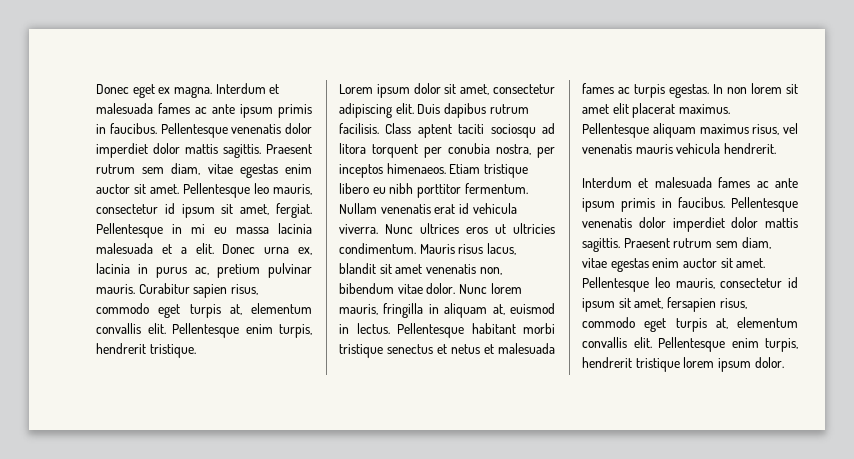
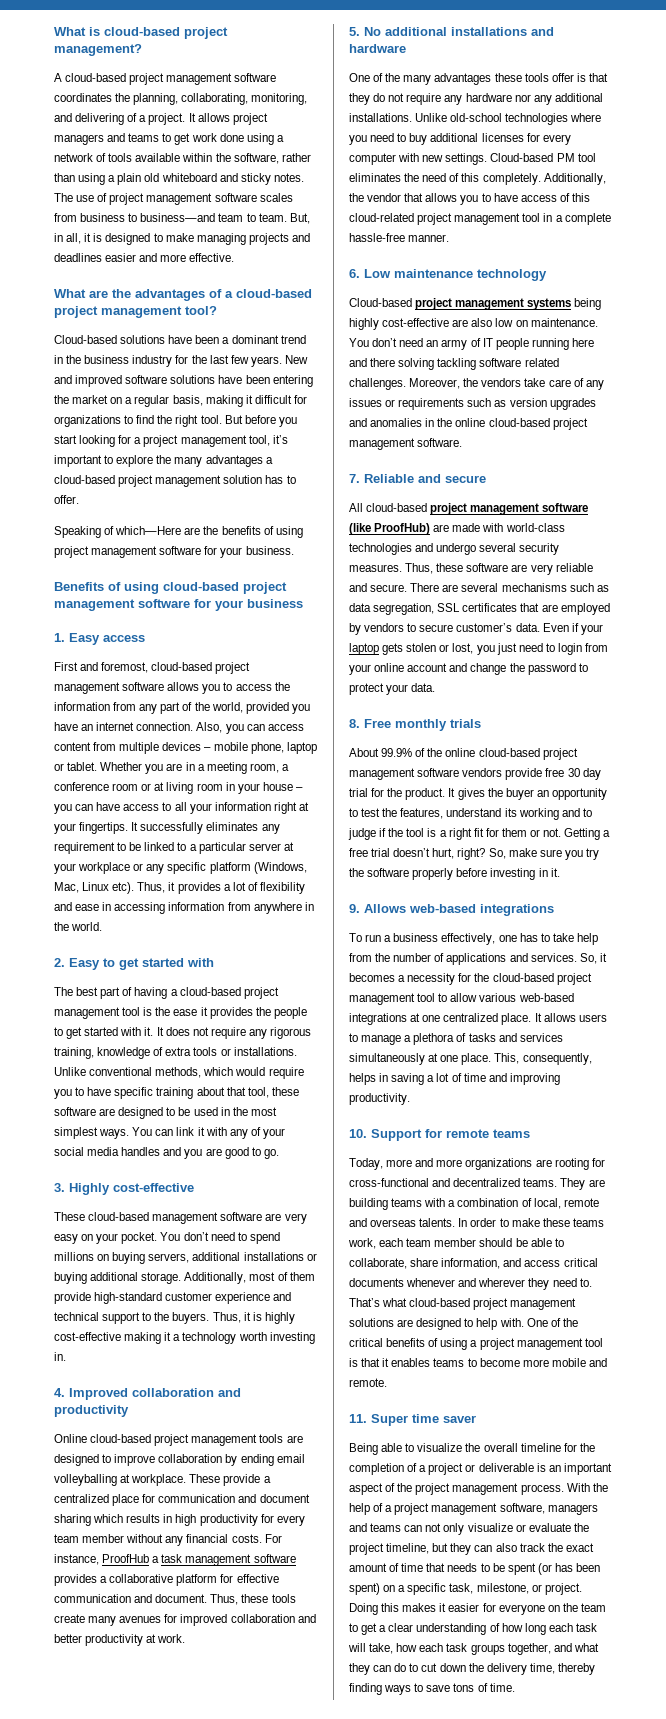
- Donec eget ex magna. Interdum et malesuada fames ac ante ipsum primis in faucibus. Pellentesque venenatis dolor imperdiet dolor mattis sagittis. Praesent rutrum sem diam, vitae egestas enim auctor sit amet. Pellentesque leo mauris, consectetur id ipsum sit amet, fergiat. Pellentesque in mi eu massa lacinia malesuada et a elit. Donec urna ex, lacinia in purus ac, pretium pulvinar mauris. Curabitur sapien risus, commodo eget turpis at, elementum convallis elit. Pellentesque enim turpis, hendrerit tristique.
- Lorem ipsum dolor sit amet, consectetur adipiscing elit. Duis dapibus rutrum facilisis. Class aptent taciti sociosqu ad litora torquent per conubia nostra, per inceptos himenaeos. Etiam tristique libero eu nibh porttitor fermentum. Nullam venenatis erat id vehicula viverra. Nunc ultrices eros ut ultricies condimentum. Mauris risus lacus, blandit sit amet venenatis non, bibendum vitae dolor. Nunc lorem mauris, fringilla in aliquam at, euismod in lectus. Pellentesque habitant morbi tristique senectus et netus et malesuada fames ac turpis egestas. In non lorem sit amet elit placerat maximus. Pellentesque aliquam maximus risus, vel venenatis mauris vehicula hendrerit.
- Interdum et malesuada fames ac ante ipsum primis in faucibus. Pellentesque venenatis dolor imperdiet dolor mattis sagittis. Praesent rutrum sem diam, vitae egestas enim auctor sit amet. Pellentesque leo mauris, consectetur id ipsum sit amet, fersapien risus, commodo eget turpis at, elementum convallis elit. Pellentesque enim turpis, hendrerit tristique lorem ipsum dolor.
+ What is cloud-based project management?
+ A cloud-based project management software coordinates the planning, collaborating, monitoring, and delivering of a project. It allows project managers and teams to get work done using a network of tools available within the software, rather than using a plain old whiteboard and sticky notes. The use of project management software scales from business to business—and team to team. But, in all, it is designed to make managing projects and deadlines easier and more effective.
+ What are the advantages of a cloud-based project management tool?
+ Cloud-based solutions have been a dominant trend in the business industry for the last few years. New and improved software solutions have been entering the market on a regular basis, making it difficult for organizations to find the right tool. But before you start looking for a project management tool, it’s important to explore the many advantages a cloud-based project management solution has to offer.
+ Speaking of which—Here are the benefits of using project management software for your business.
+ Benefits of using cloud-based project management software for your business
+ 1. Easy access
+ First and foremost, cloud-based project management software allows you to access the information from any part of the world, provided you have an internet connection. Also, you can access content from multiple devices – mobile phone, laptop or tablet. Whether you are in a meeting room, a conference room or at living room in your house – you can have access to all your information right at your fingertips. It successfully eliminates any requirement to be linked to a particular server at your workplace or any specific platform (Windows, Mac, Linux etc). Thus, it provides a lot of flexibility and ease in accessing information from anywhere in the world.
+ 2. Easy to get started with
+ The best part of having a cloud-based project management tool is the ease it provides the people to get started with it. It does not require any rigorous training, knowledge of extra tools or installations. Unlike conventional methods, which would require you to have specific training about that tool, these software are designed to be used in the most simplest ways. You can link it with any of your social media handles and you are good to go.
+ 3. Highly cost-effective
+ These cloud-based management software are very easy on your pocket. You don’t need to spend millions on buying servers, additional installations or buying additional storage. Additionally, most of them provide high-standard customer experience and technical support to the buyers. Thus, it is highly cost-effective making it a technology worth investing in.
+ 4. Improved collaboration and productivity
+ Online cloud-based project management tools are designed to improve collaboration by ending email volleyballing at workplace. These provide a centralized place for communication and document sharing which results in high productivity for every team member without any financial costs. For instance, ProofHub a task management software provides a collaborative platform for effective communication and document. Thus, these tools create many avenues for improved collaboration and better productivity at work.
+ 5. No additional installations and hardware
+ One of the many advantages these tools offer is that they do not require any hardware nor any additional installations. Unlike old-school technologies where you need to buy additional licenses for every computer with new settings. Cloud-based PM tool eliminates the need of this completely. Additionally, the vendor that allows you to have access of this cloud-related project management tool in a complete hassle-free manner.
+ 6. Low maintenance technology
+ Cloud-based project management systems being highly cost-effective are also low on maintenance. You don’t need an army of IT people running here and there solving tackling software related challenges. Moreover, the vendors take care of any issues or requirements such as version upgrades and anomalies in the online cloud-based project management software.
+ 7. Reliable and secure
+ All cloud-based project management software (like ProofHub) are made with world-class technologies and undergo several security measures. Thus, these software are very reliable and secure. There are several mechanisms such as data segregation, SSL certificates that are employed by vendors to secure customer’s data. Even if your laptop gets stolen or lost, you just need to login from your online account and change the password to protect your data.
+ 8. Free monthly trials
+ About 99.9% of the online cloud-based project management software vendors provide free 30 day trial for the product. It gives the buyer an opportunity to test the features, understand its working and to judge if the tool is a right fit for them or not. Getting a free trial doesn’t hurt, right? So, make sure you try the software properly before investing in it.
+ 9. Allows web-based integrations
+ To run a business effectively, one has to take help from the number of applications and services. So, it becomes a necessity for the cloud-based project management tool to allow various web-based integrations at one centralized place. It allows users to manage a plethora of tasks and services simultaneously at one place. This, consequently, helps in saving a lot of time and improving productivity.
+ 10. Support for remote teams
+ Today, more and more organizations are rooting for cross-functional and decentralized teams. They are building teams with a combination of local, remote and overseas talents. In order to make these teams work, each team member should be able to collaborate, share information, and access critical documents whenever and wherever they need to. That’s what cloud-based project management solutions are designed to help with. One of the critical benefits of using a project management tool is that it enables teams to become more mobile and remote.
+ 11. Super time saver
+ Being able to visualize the overall timeline for the completion of a project or deliverable is an important aspect of the project management process. With the help of a project management software, managers and teams can not only visualize or evaluate the project timeline, but they can also track the exact amount of time that needs to be spent (or has been spent) on a specific task, milestone, or project. Doing this makes it easier for everyone on the team to get a clear understanding of how long each task will take, how each task groups together, and what they can do to cut down the delivery time, thereby finding ways to save tons of time.

